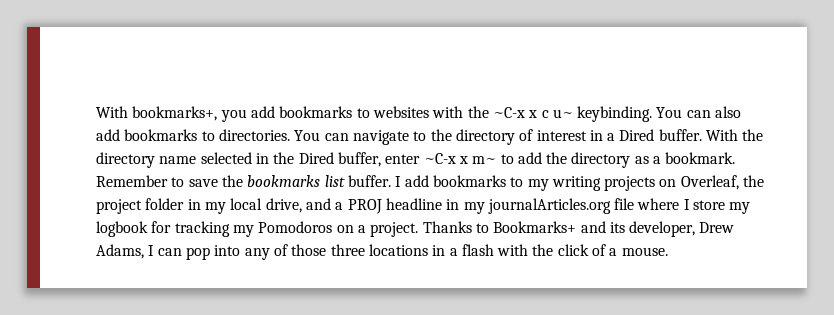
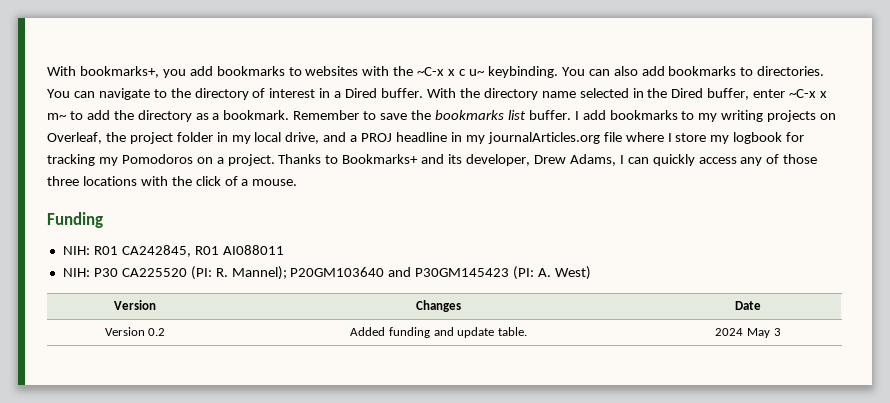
- Thanks to Bookmarks+ and its developer, Drew Adams, I can pop into any of those three locations in a flash with the click of a mouse.
+ Thanks to Bookmarks+ and its developer, Drew Adams, I can quickly access any of those three locations with the click of a mouse.
+ Funding
+ NIH: R01 CA242845, R01 AI088011
+ NIH: P30 CA225520 (PI: R. Mannel); P20GM103640 and P30GM145423 (PI: A. West)
+ Version | Changes | Date
+ Version 0.2 | Added funding and update table. | 2024 May 3

